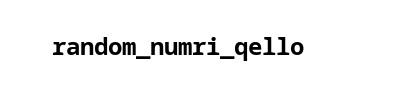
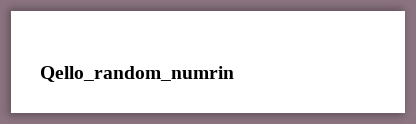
- random_numri_qello
+ Qello_random_numrin

